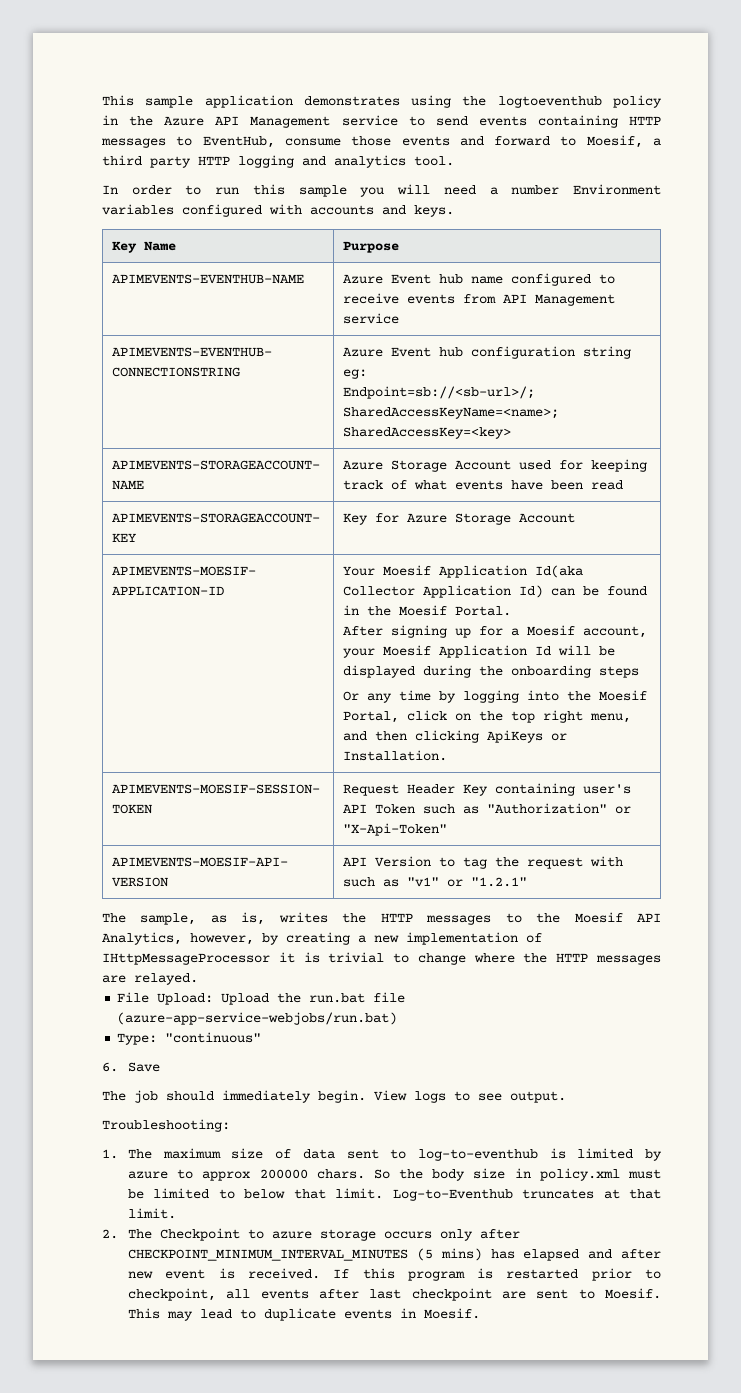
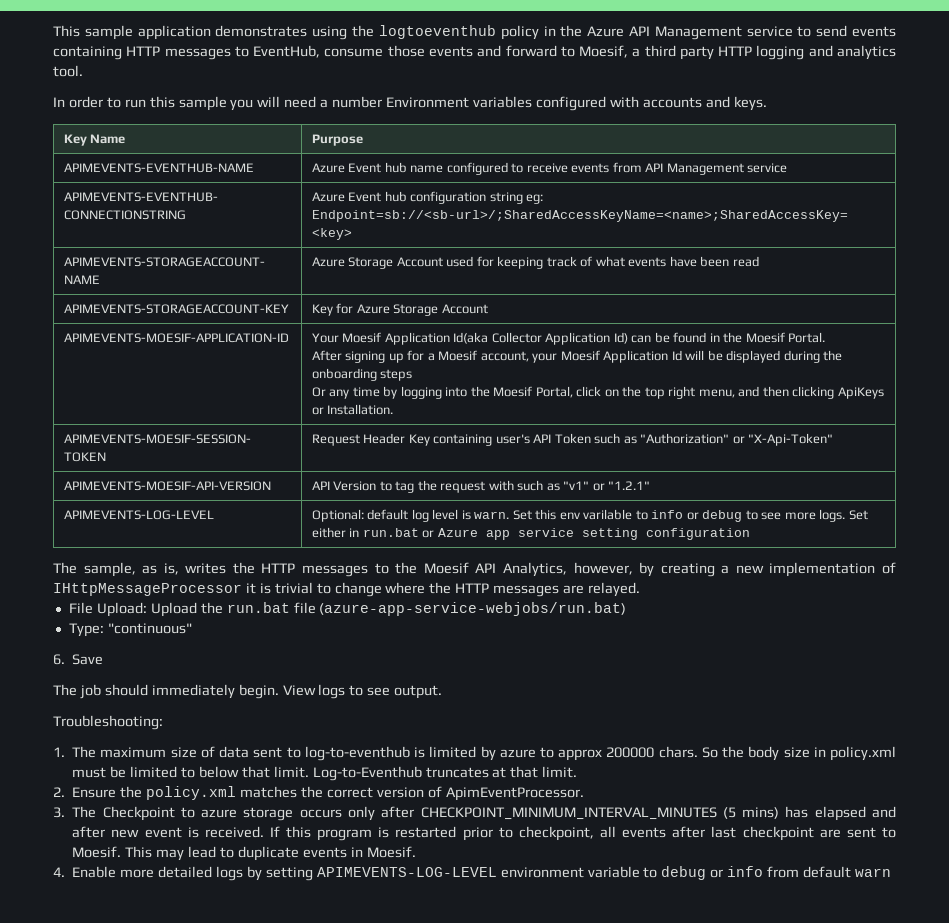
+ APIMEVENTS-LOG-LEVEL | Optional: default log level is warn. Set this env varilable to info or debug to see more logs. Set either in run.bat or Azure app service setting configuration
- 2. The Checkpoint to azure storage occurs only after CHECKPOINT_MINIMUM_INTERVAL_MINUTES (5 mins) has elapsed and after new event is received.
+ 2. Ensure the policy.xml matches the correct version of ApimEventProcessor.
+ 3. The Checkpoint to azure storage occurs only after CHECKPOINT_MINIMUM_INTERVAL_MINUTES (5 mins) has elapsed and after new event is received.
+ 4. Enable more detailed logs by setting APIMEVENTS-LOG-LEVEL environment variable to debug or info from default warn

